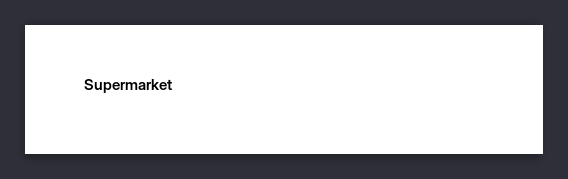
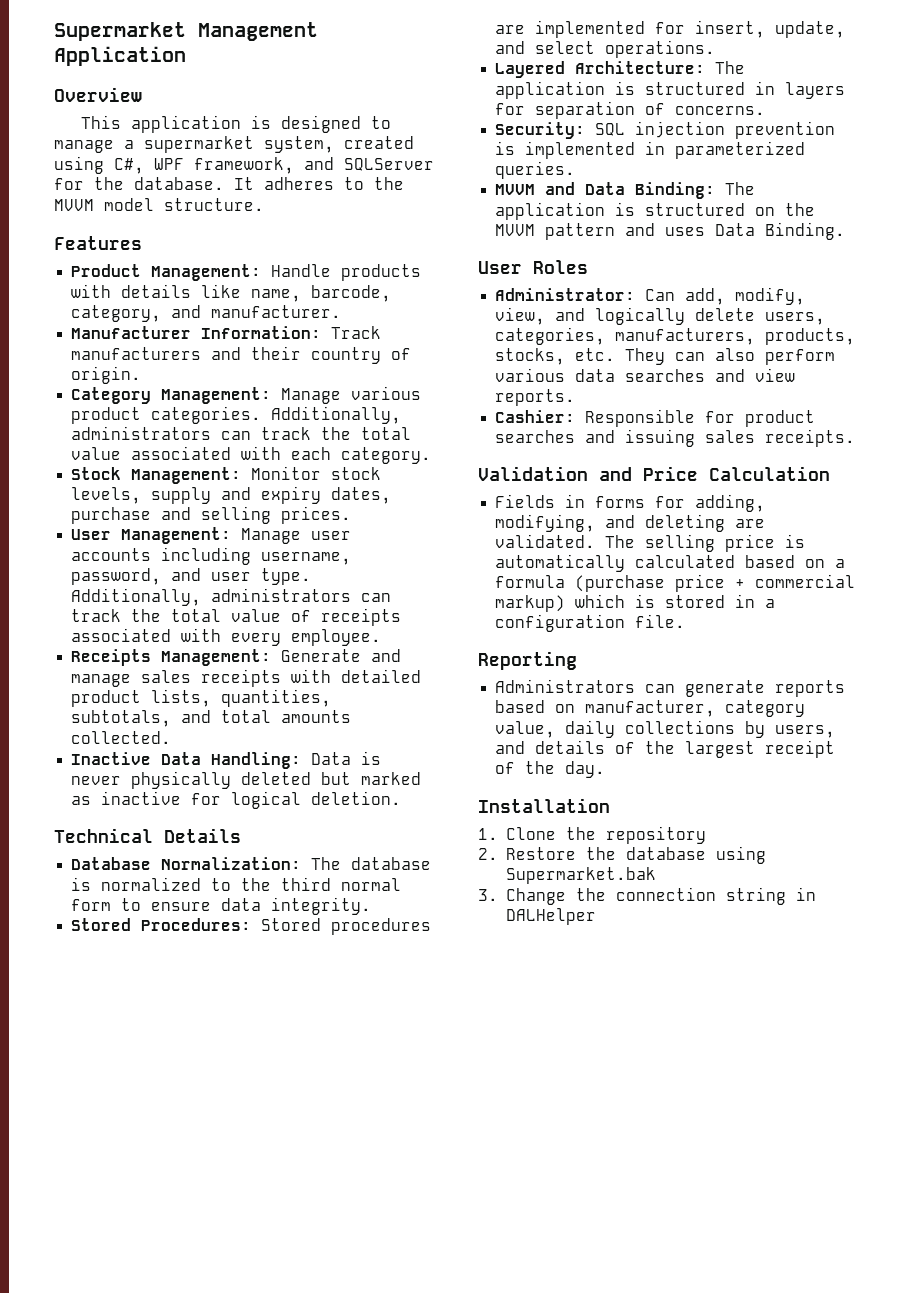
- Supermarket
+ Supermarket Management Application
+ Overview
+ This application is designed to manage a supermarket system, created using C#, WPF framework, and SQLServer for the database. It adheres to the MVVM model structure.
+ Features
+ Product Management: Handle products with details like name, barcode, category, and manufacturer.
+ Manufacturer Information: Track manufacturers and their country of origin.
+ Category Management: Manage various product categories. Additionally, administrators can track the total value associated with each category.
+ Stock Management: Monitor stock levels, supply and expiry dates, purchase and selling prices.
+ User Management: Manage user accounts including username, password, and user type. Additionally, administrators can track the total value of receipts associated with every employee.
+ Receipts Management: Generate and manage sales receipts with detailed product lists, quantities, subtotals, and total amounts collected.
+ Inactive Data Handling: Data is never physically deleted but marked as inactive for logical deletion.
+ Technical Details
+ Database Normalization: The database is normalized to the third normal form to ensure data integrity.
+ Stored Procedures: Stored procedures are implemented for insert, update, and select operations.
+ Layered Architecture: The application is structured in layers for separation of concerns.
+ Security: SQL injection prevention is implemented in parameterized queries.
+ MVVM and Data Binding: The application is structured on the MVVM pattern and uses Data Binding.
+ User Roles
+ Administrator: Can add, modify, view, and logically delete users, categories, manufacturers, products, stocks, etc. They can also perform various data searches and view reports.
+ Cashier: Responsible for product searches and issuing sales receipts.
+ Validation and Price Calculation
+ Fields in forms for adding, modifying, and deleting are validated. The selling price is automatically calculated based on a formula (purchase price + commercial markup) which is stored in a configuration file.
+ Reporting
+ Administrators can generate reports based on manufacturer, category value, daily collections by users, and details of the largest receipt of the day.
+ Installation
+ 1. Clone the repository
+ 2. Restore the database using Supermarket.bak
+ 3. Change the connection string in DALHelper

